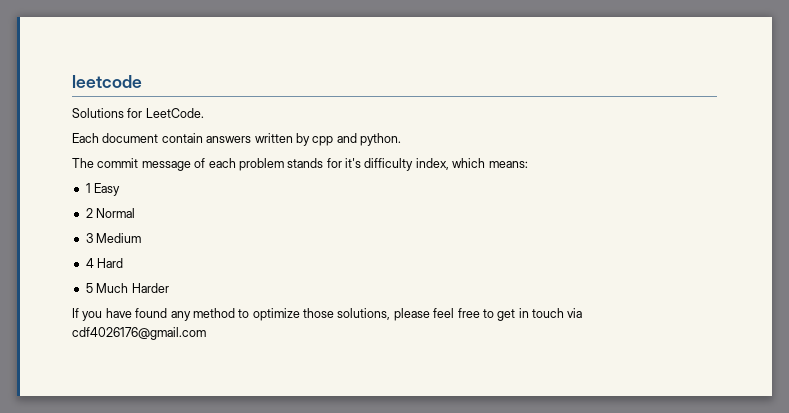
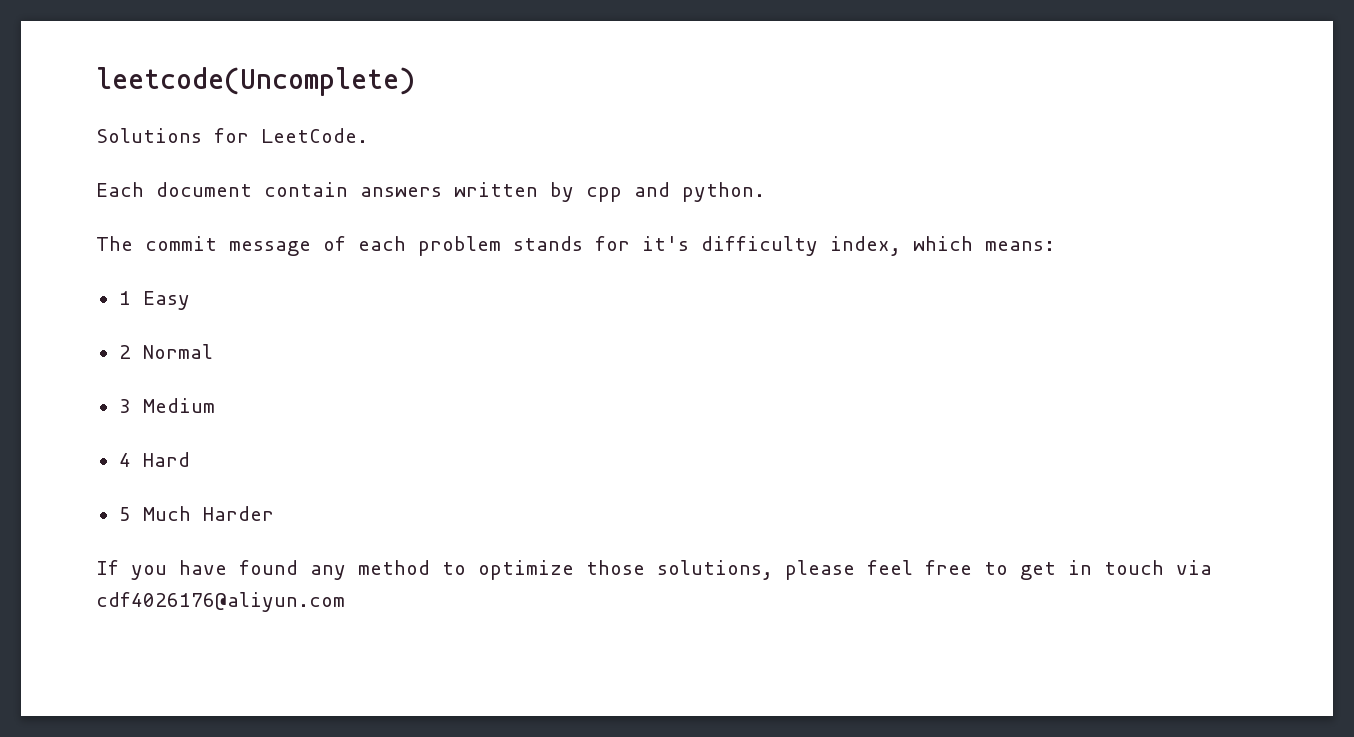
- leetcode
+ leetcode(Uncomplete)
- If you have found any method to optimize those solutions, please feel free to get in touch via cdf4026176@gmail.com
+ If you have found any method to optimize those solutions, please feel free to get in touch via cdf4026176@aliyun.com

